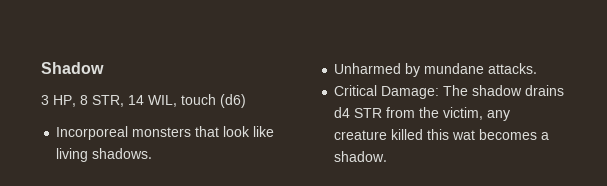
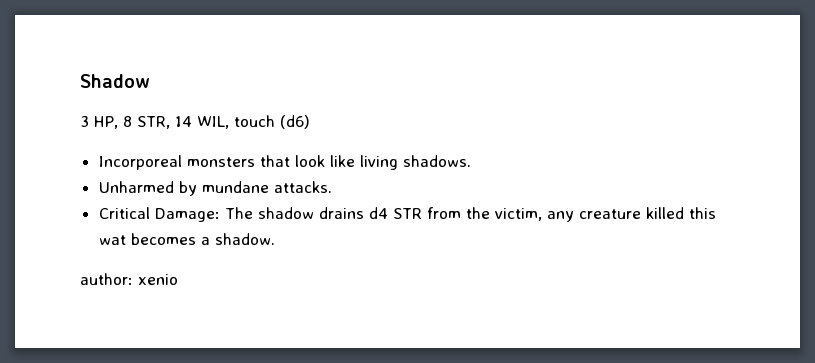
+ author: xenio

